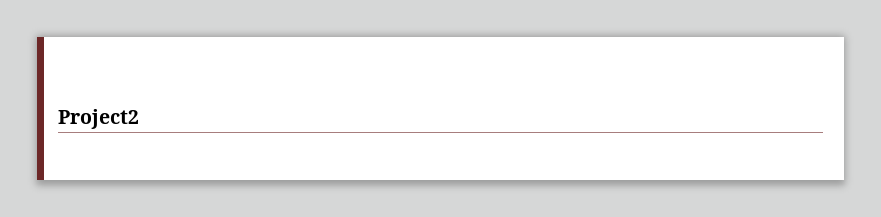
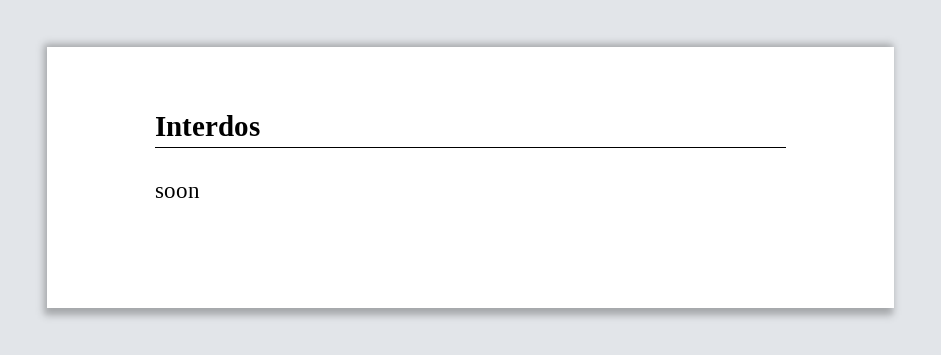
- Project2
+ Interdos
+ soon

